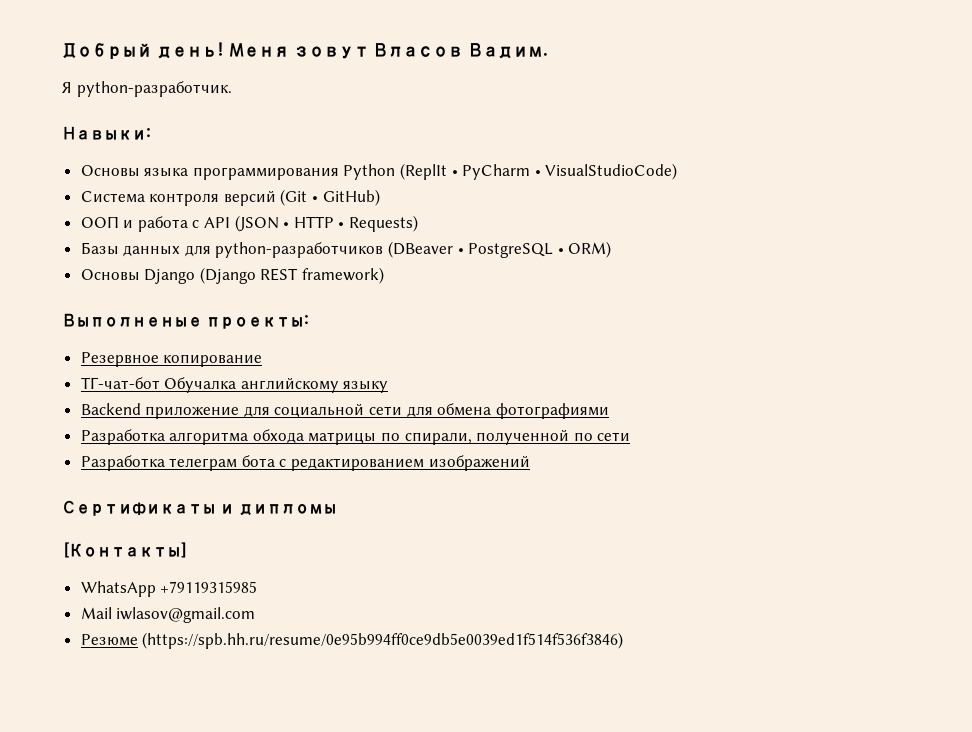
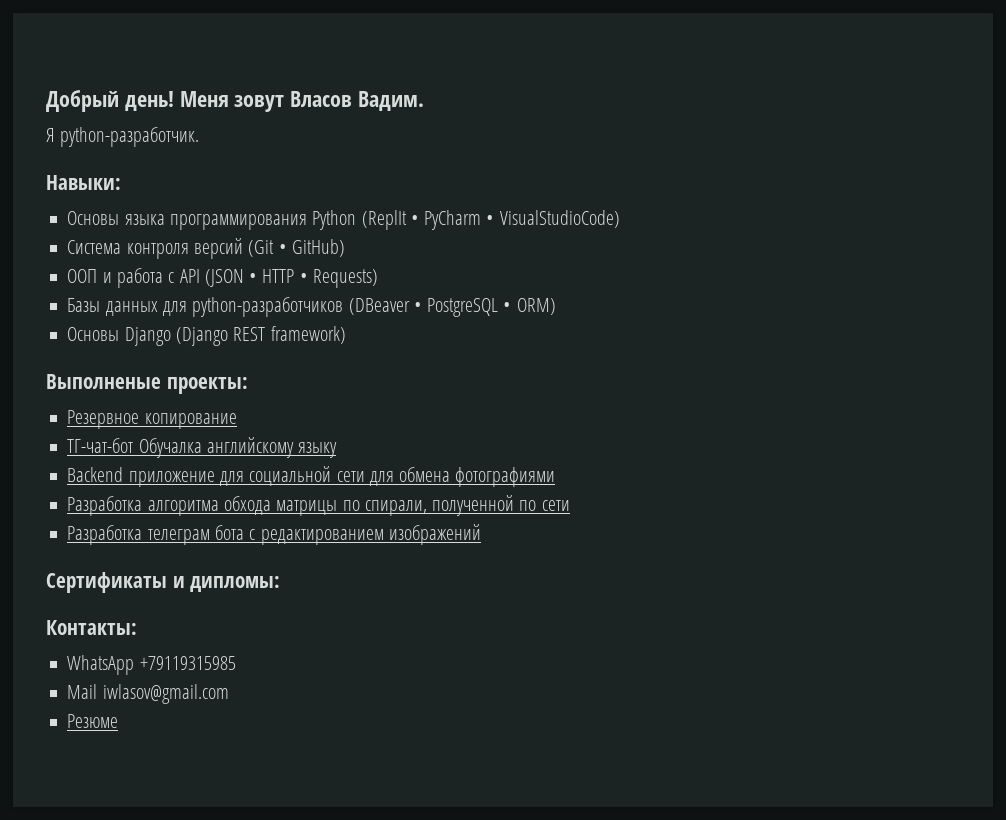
- Сертификаты и дипломы
- [Контакты]
+ Сертификаты и дипломы:
+ Контакты:
- Резюме (https://spb.hh.ru/resume/0e95b994ff0ce9db5e0039ed1f514f536f3846)
+ Резюме

